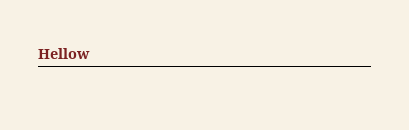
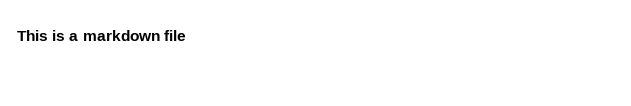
- Hellow
+ This is a markdown file

